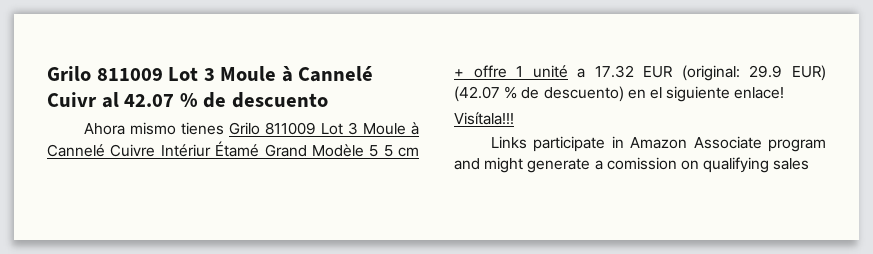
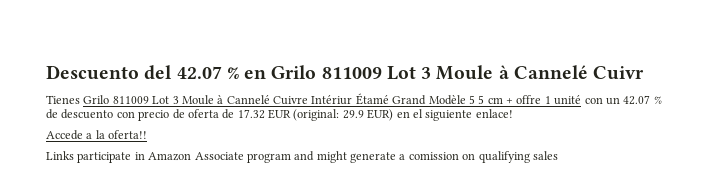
- Grilo 811009 Lot 3 Moule à Cannelé Cuivr al 42.07 % de descuento
- Ahora mismo tienes Grilo 811009 Lot 3 Moule à Cannelé Cuivre Intériur Étamé Grand Modèle 5 5 cm + offre 1 unité a 17.32 EUR (original: 29.9 EUR) (42.07 % de descuento) en el siguiente enlace!
+ Descuento del 42.07 % en Grilo 811009 Lot 3 Moule à Cannelé Cuivr
+ Tienes Grilo 811009 Lot 3 Moule à Cannelé Cuivre Intériur Étamé Grand Modèle 5 5 cm + offre 1 unité con un 42.07 % de descuento con precio de oferta de 17.32 EUR (original: 29.9 EUR) en el siguiente enlace!
- Visítala!!!
+ Accede a la oferta!!

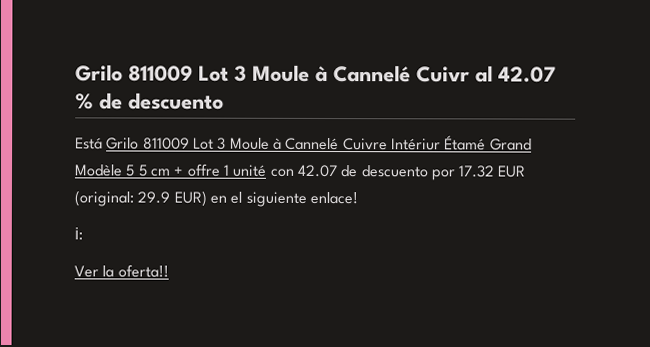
- Descuento del 42.07 % en Grilo 811009 Lot 3 Moule à Cannelé Cuivr
- Tienes Grilo 811009 Lot 3 Moule à Cannelé Cuivre Intériur Étamé Grand Modèle 5 5 cm + offre 1 unité con un 42.07 % de descuento con precio de oferta de 17.32 EUR (original: 29.9 EUR) en el siguiente enlace!
+ Grilo 811009 Lot 3 Moule à Cannelé Cuivr al 42.07 % de descuento
+ Está Grilo 811009 Lot 3 Moule à Cannelé Cuivre Intériur Étamé Grand Modèle 5 5 cm + offre 1 unité con 42.07 de descuento por 17.32 EUR (original: 29.9 EUR) en el siguiente enlace!
- Accede a la oferta!!
+ ℹ:
+ Ver la oferta!!
- Links participate in Amazon Associate program and might generate a comission on qualifying sales

